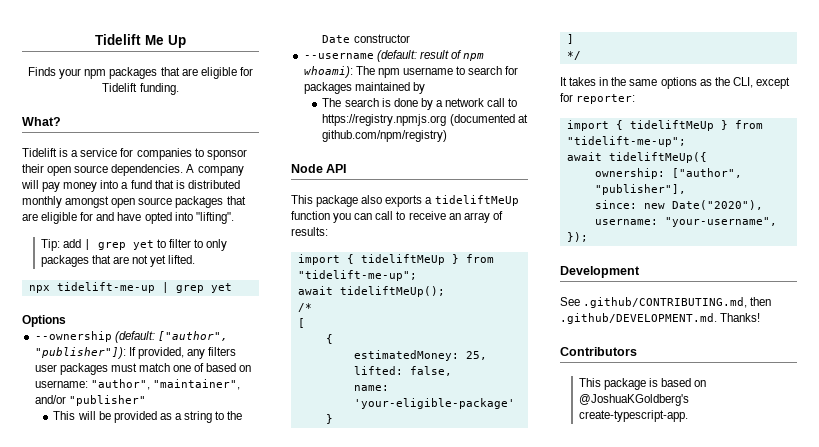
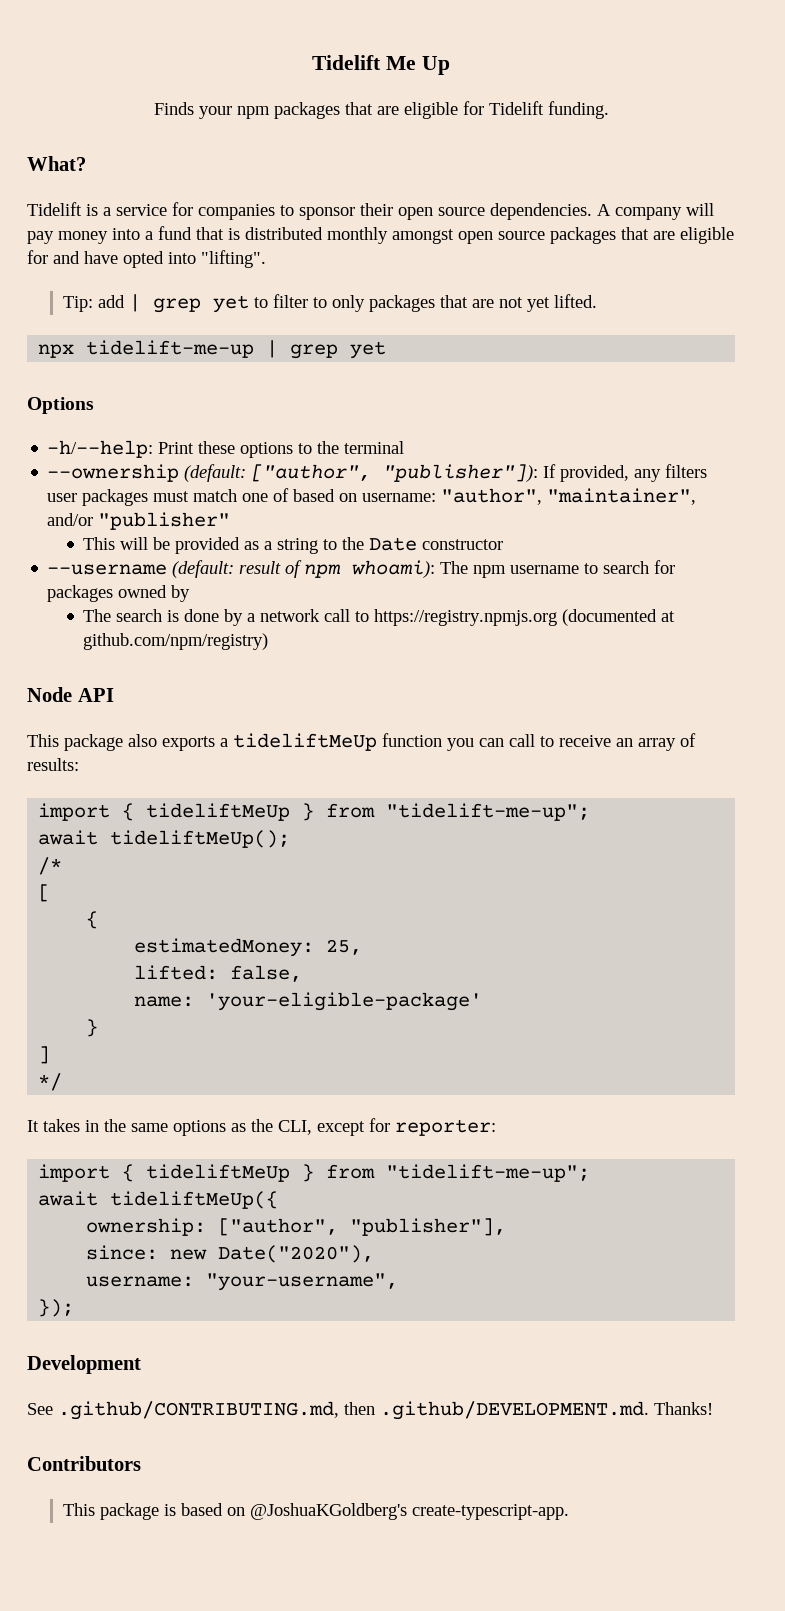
+ -h/--help: Print these options to the terminal
- --username (default: result of npm whoami): The npm username to search for packages maintained by
+ --username (default: result of npm whoami): The npm username to search for packages owned by

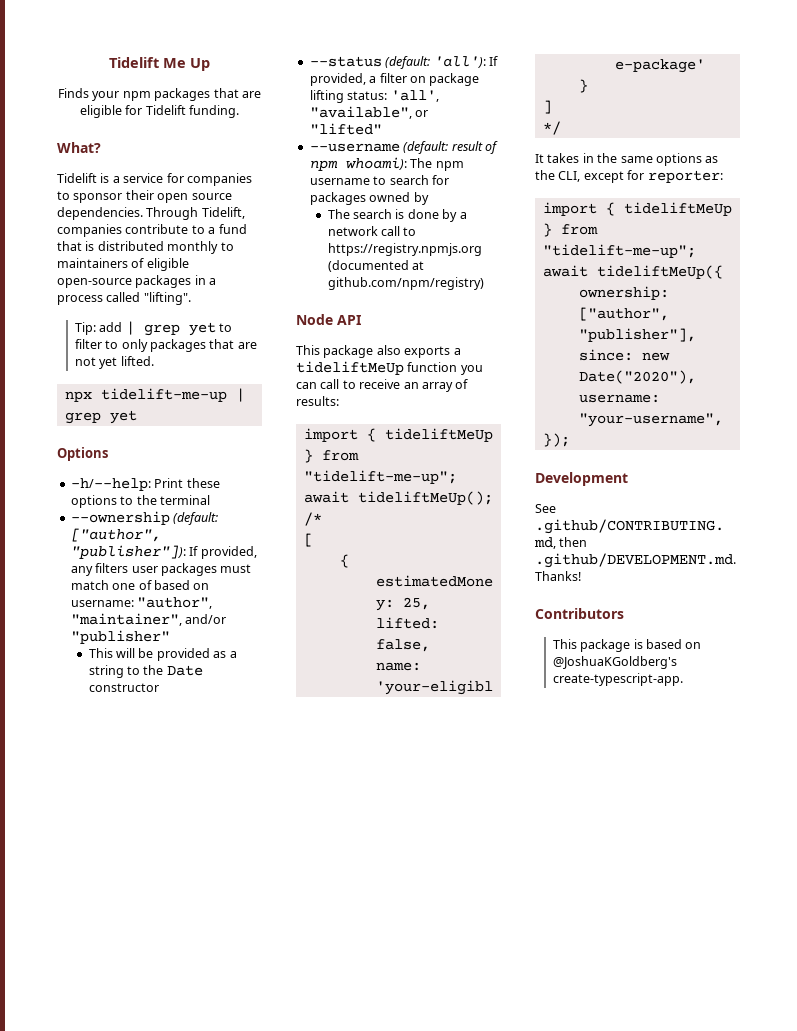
- A company will pay money into a fund that is distributed monthly amongst open source packages that are eligible for and have opted into "lifting".
+ Through Tidelift, companies contribute to a fund that is distributed monthly to maintainers of eligible open-source packages in a process called "lifting".
+ --status (default: 'all'): If provided, a filter on package lifting status: 'all', "available", or "lifted"

